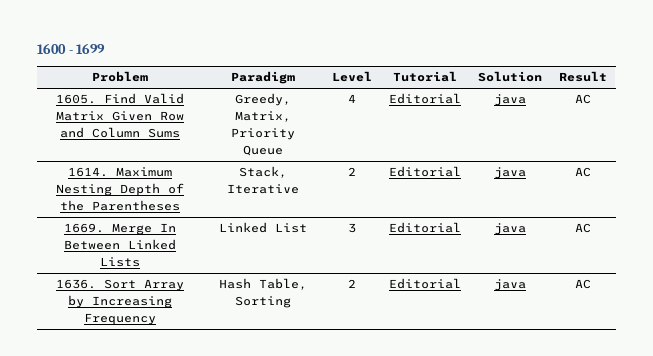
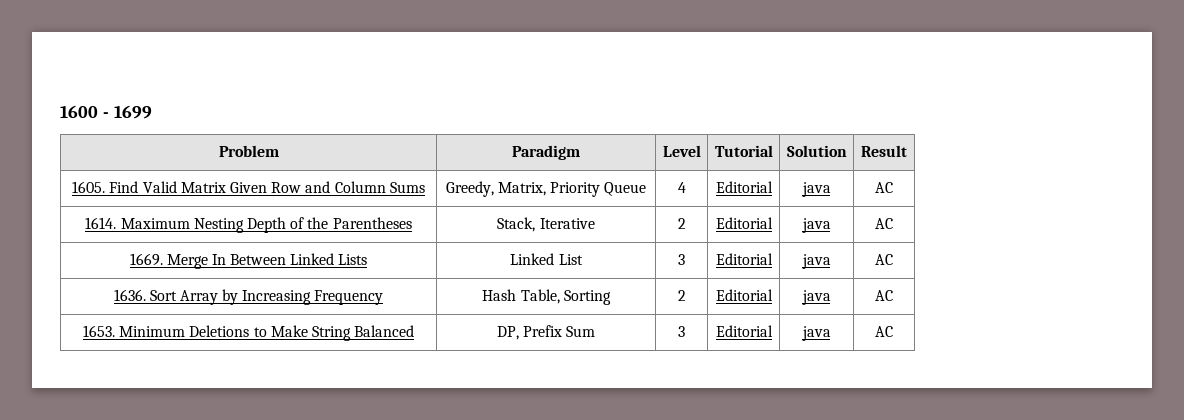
+ 1653. Minimum Deletions to Make String Balanced | DP, Prefix Sum | 3 | Editorial | java | AC

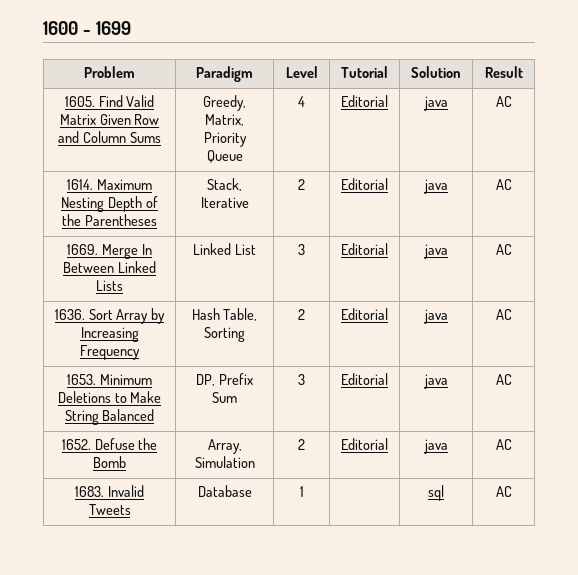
+ 1652. Defuse the Bomb | Array, Simulation | 2 | Editorial | java | AC
+ 1683. Invalid Tweets | Database | 1 | | sql | AC

